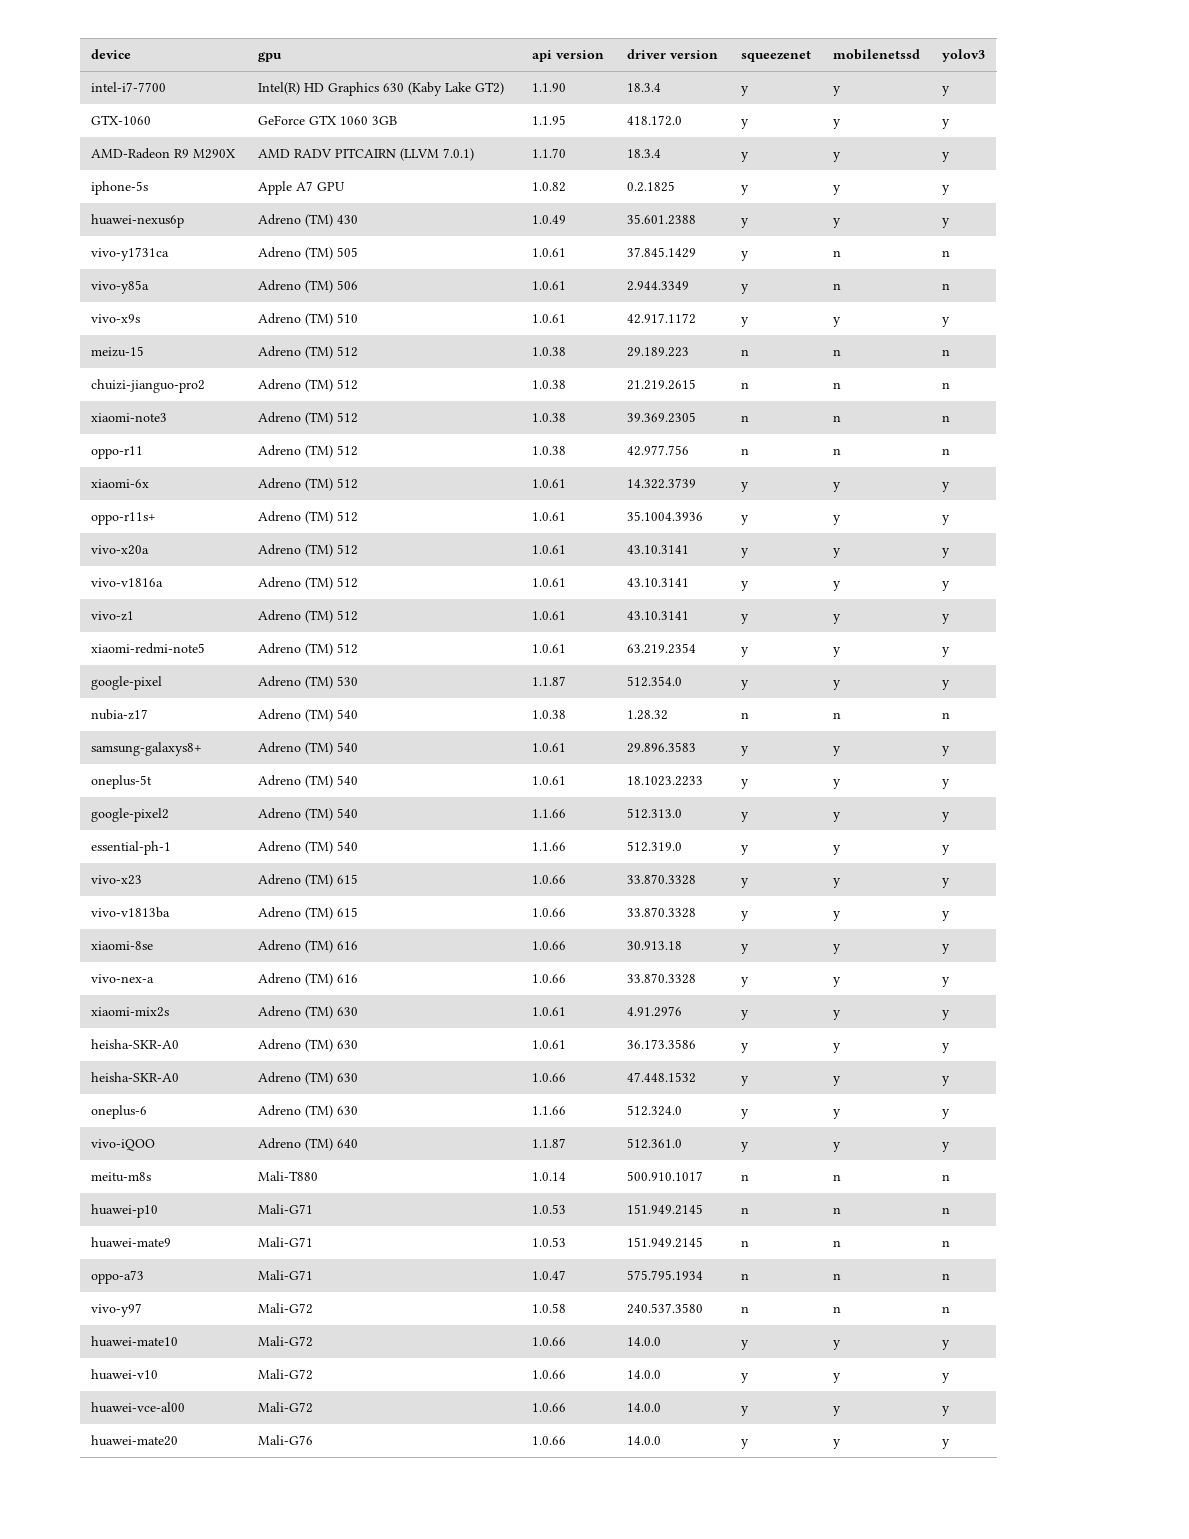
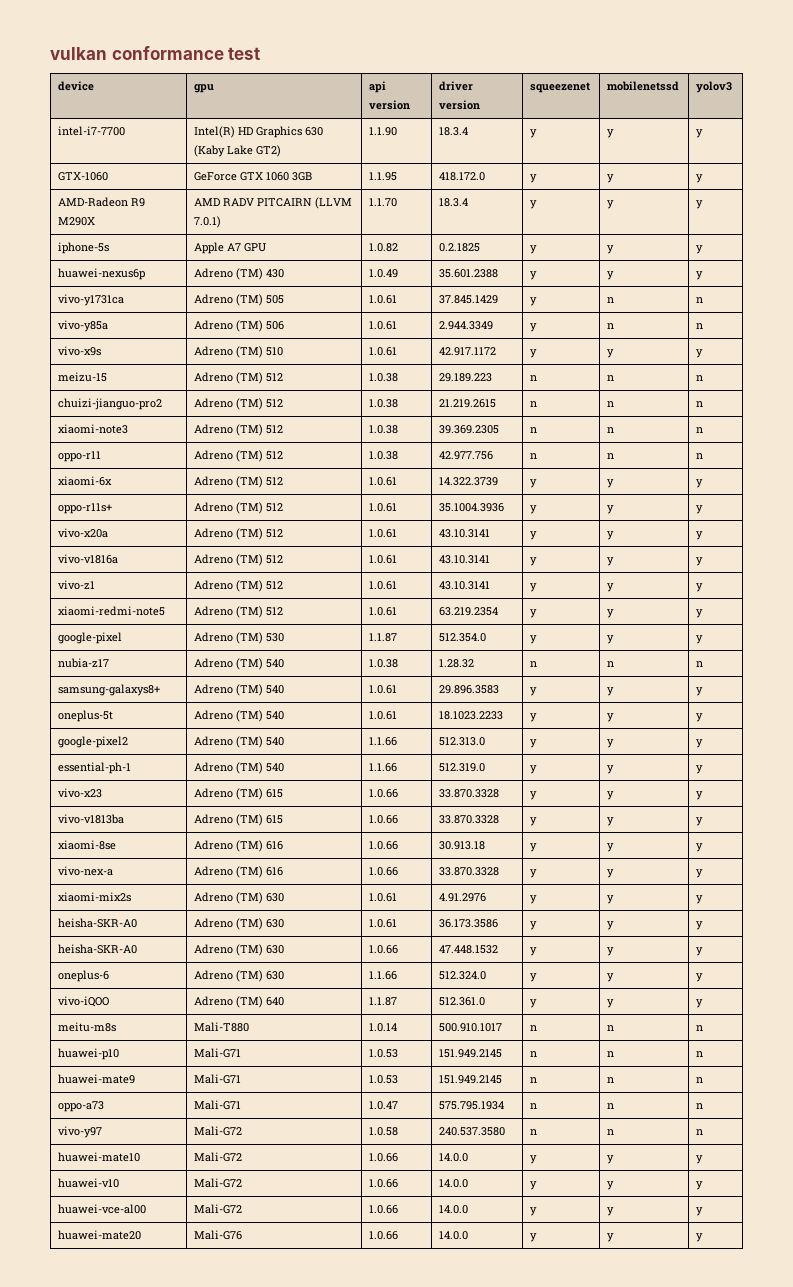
+ vulkan conformance test

